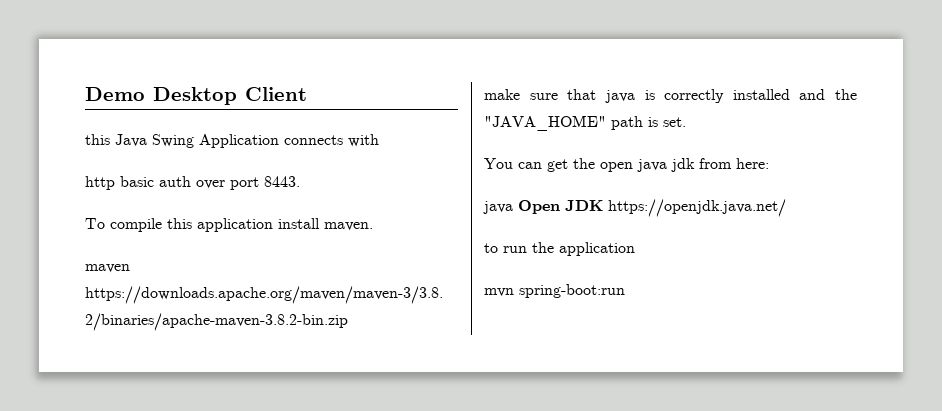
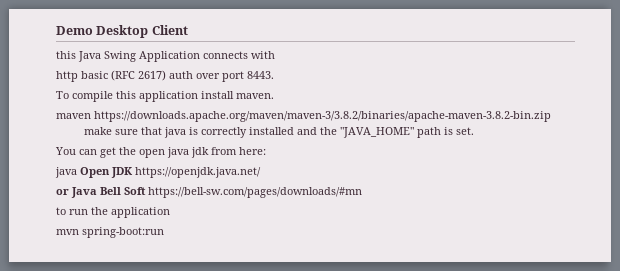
- http basic auth over port 8443.
+ http basic (RFC 2617) auth over port 8443.
+ or Java Bell Soft https://bell-sw.com/pages/downloads/#mn

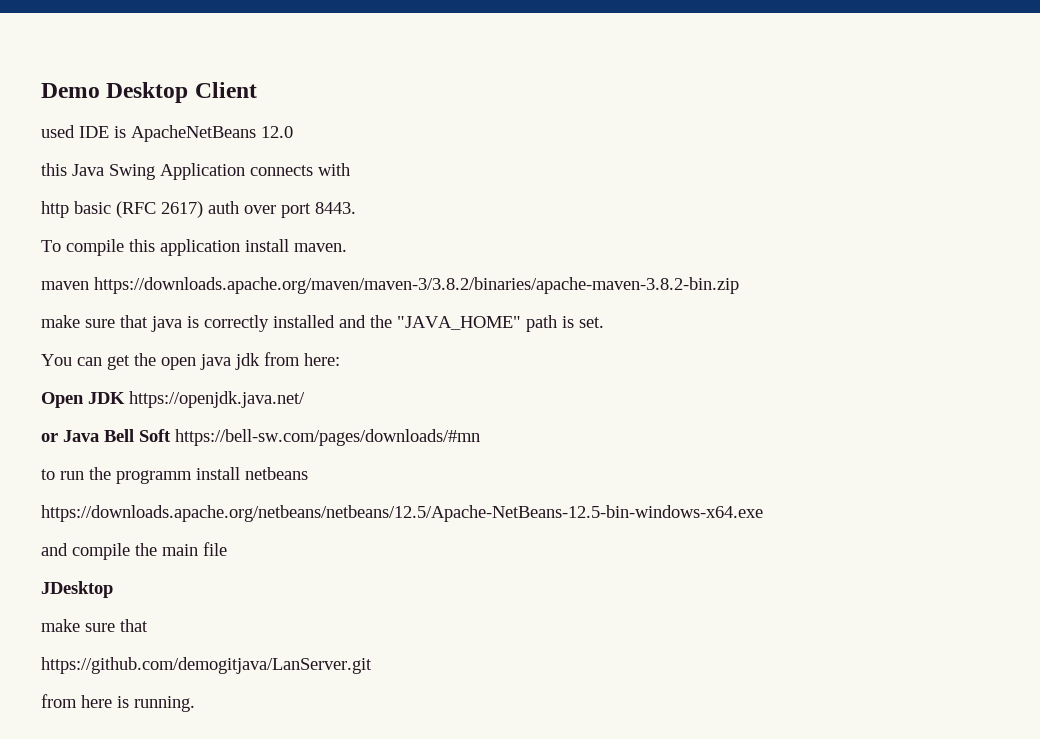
+ used IDE is ApacheNetBeans 12.0
- java Open JDK https://openjdk.java.net/
+ Open JDK https://openjdk.java.net/
- to run the application
- mvn spring-boot:run
+ to run the programm install netbeans
+ https://downloads.apache.org/netbeans/netbeans/12.5/Apache-NetBeans-12.5-bin-windows-x64.exe
+ and compile the main file
+ JDesktop
+ make sure that
+ https://github.com/demogitjava/LanServer.git
+ from here is running.

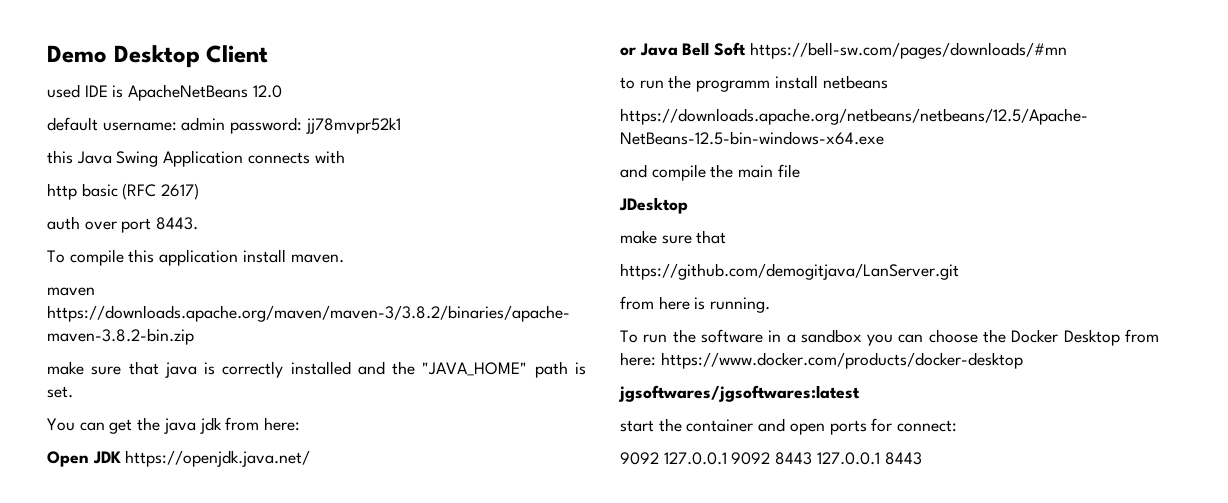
+ default username: admin password: jj78mvpr52k1
- http basic (RFC 2617) auth over port 8443.
+ http basic (RFC 2617)
+ auth over port 8443.
- You can get the open java jdk from here:
+ You can get the java jdk from here:
+ To run the software in a sandbox you can choose the Docker Desktop from here: https://www.docker.com/products/docker-desktop
+ jgsoftwares/jgsoftwares:latest
+ start the container and open ports for connect:
+ 9092 127.0.0.1 9092 8443 127.0.0.1 8443

